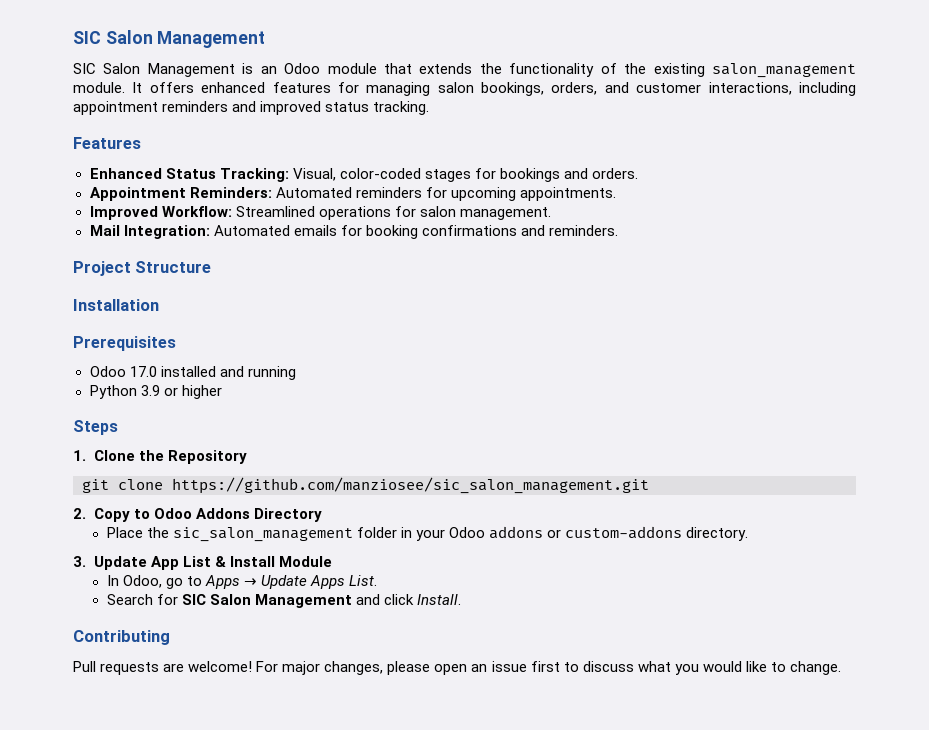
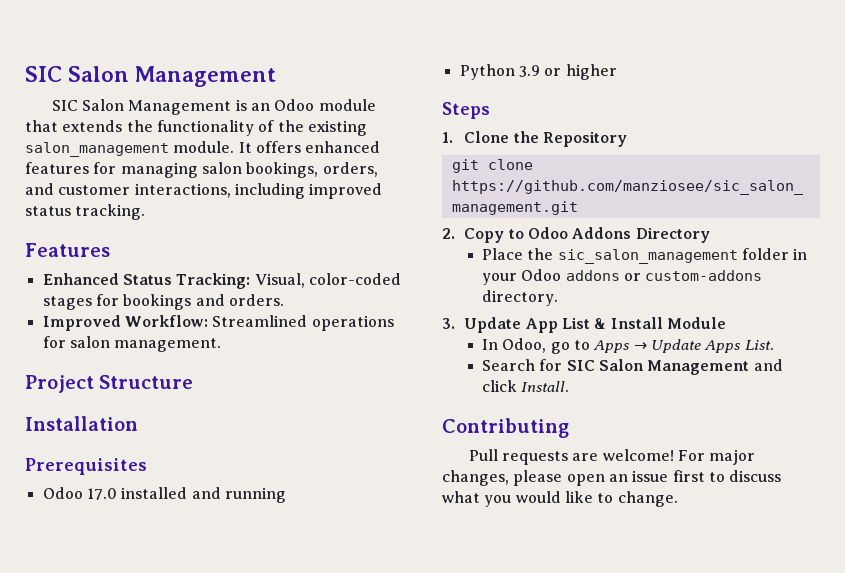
- It offers enhanced features for managing salon bookings, orders, and customer interactions, including appointment reminders and improved status tracking.
+ It offers enhanced features for managing salon bookings, orders, and customer interactions, including improved status tracking.
- Appointment Reminders: Automated reminders for upcoming appointments.
- Mail Integration: Automated emails for booking confirmations and reminders.

